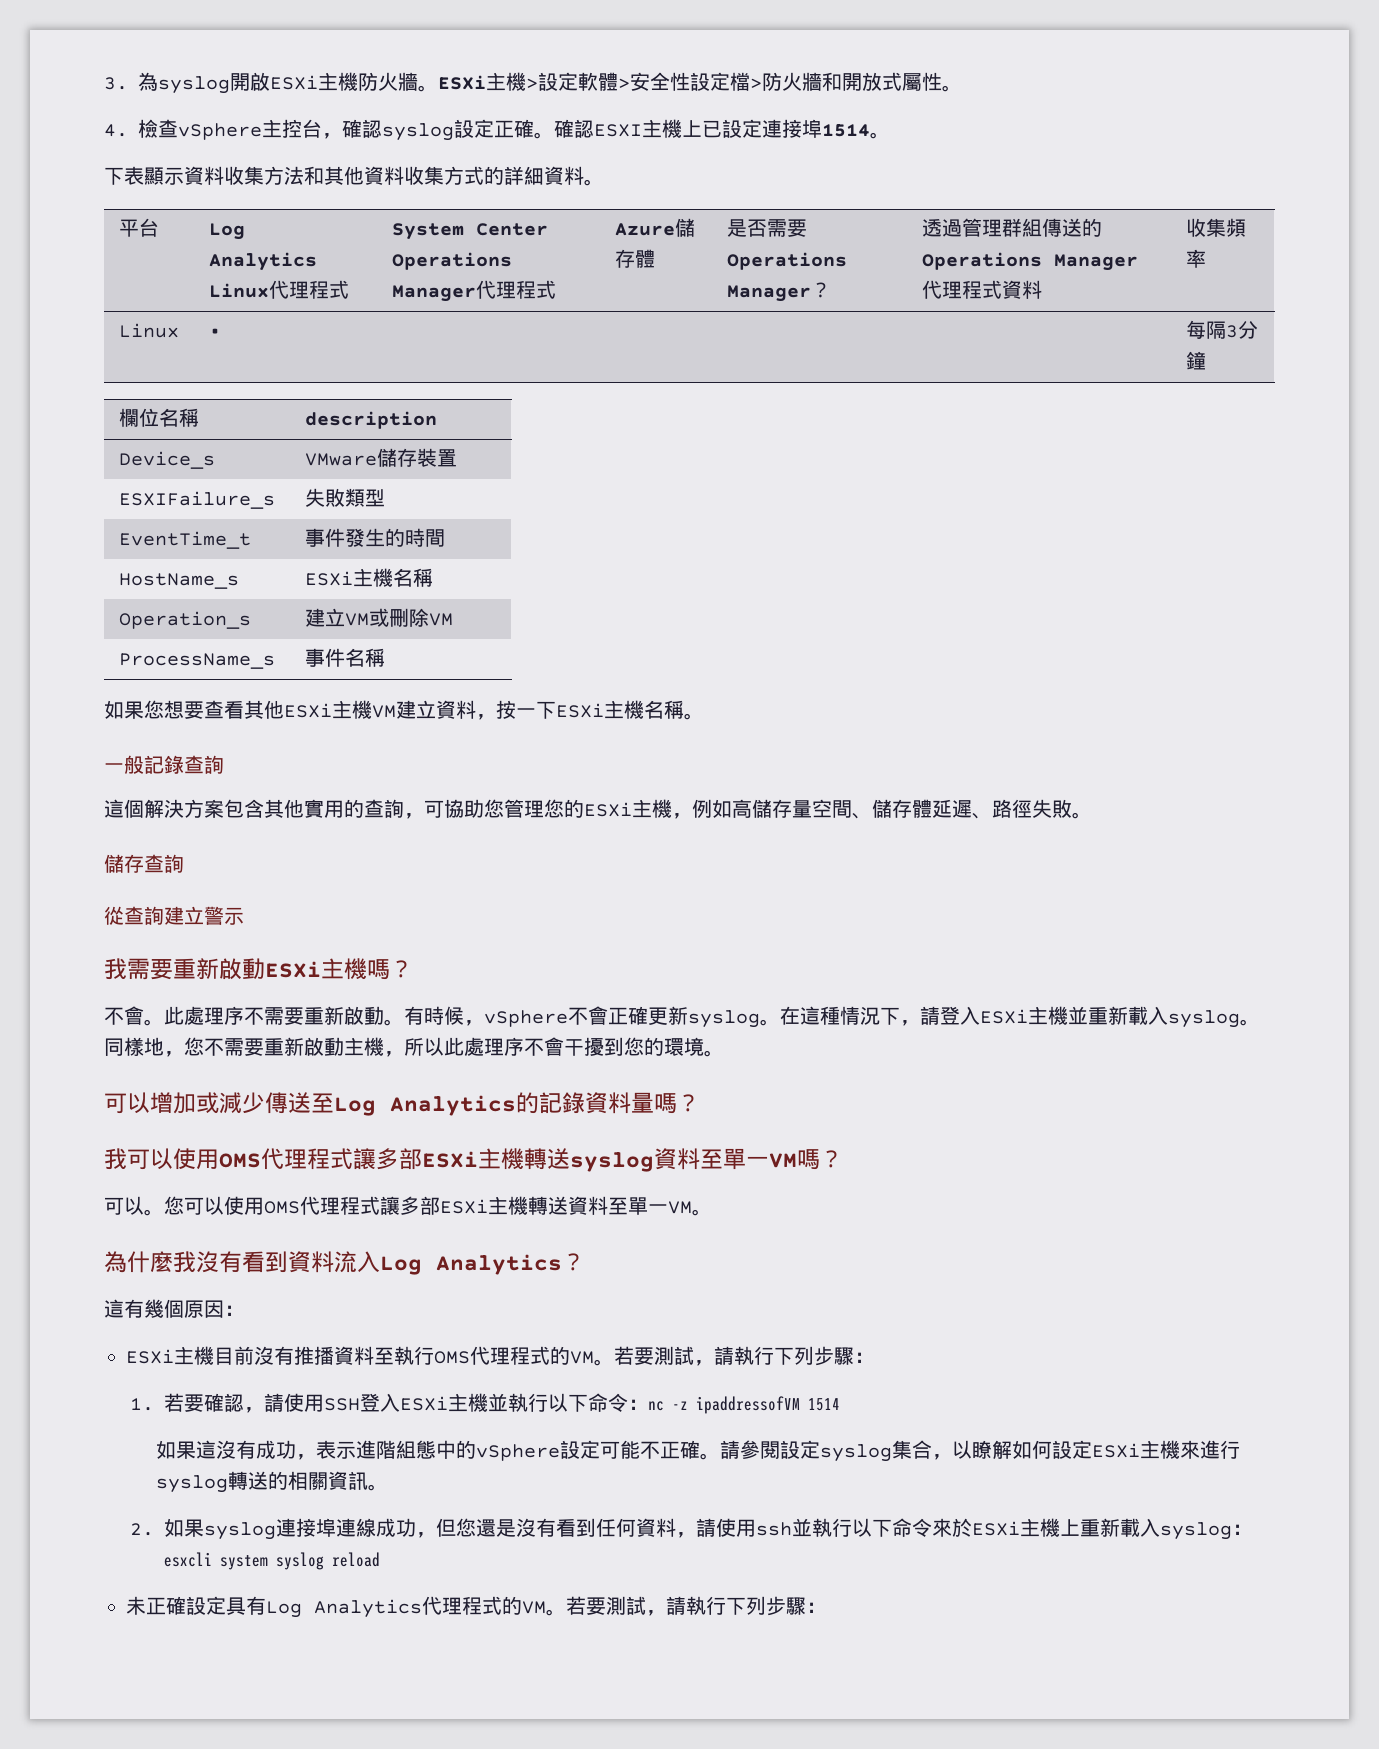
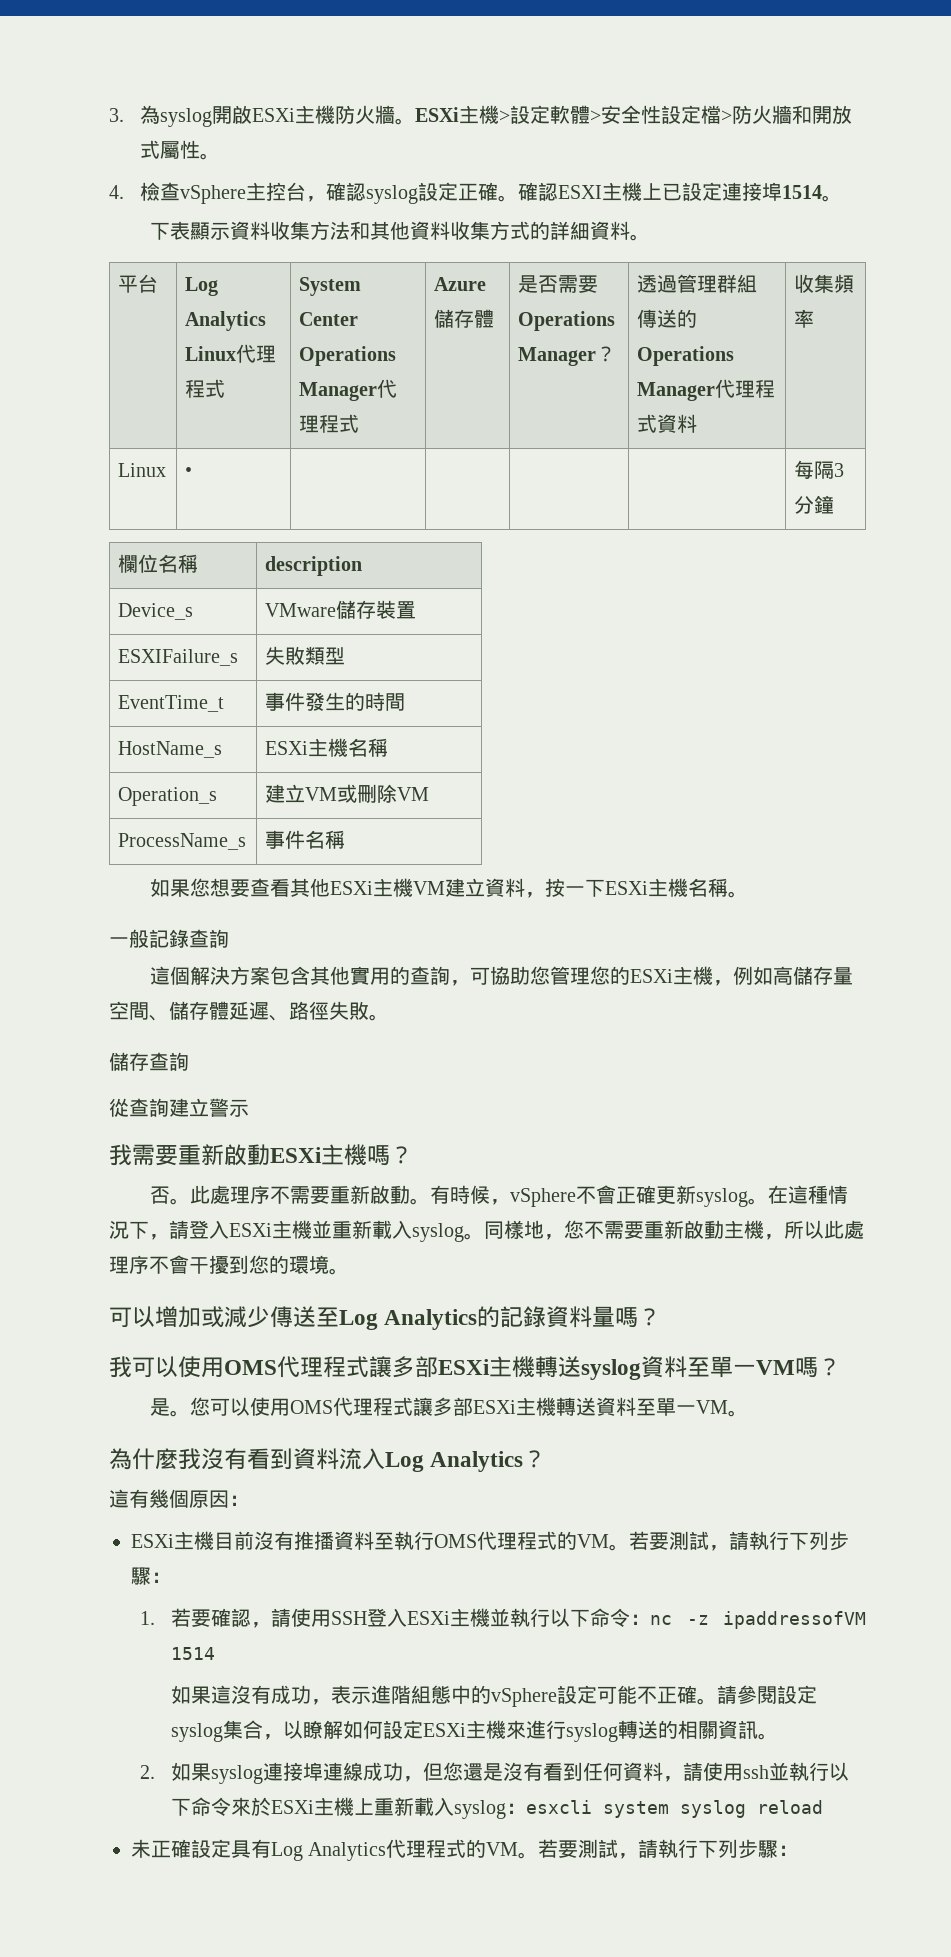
- 不會。
+ 否。
- 可以。
+ 是。

